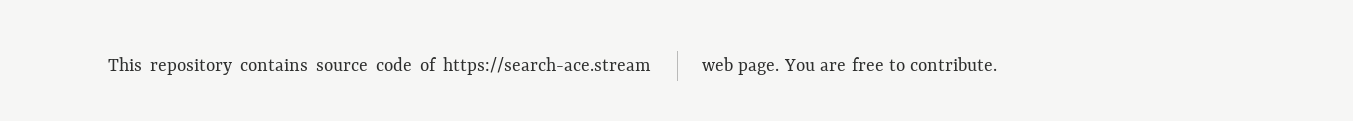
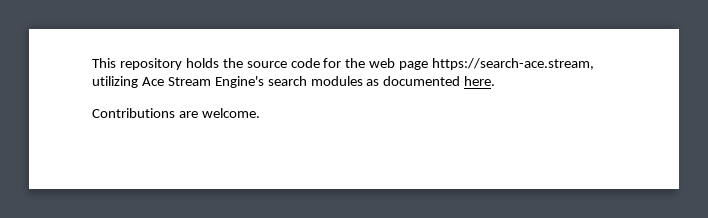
- This repository contains source code of https://search-ace.stream web page. You are free to contribute.
+ This repository holds the source code for the web page https://search-ace.stream, utilizing Ace Stream Engine's search modules as documented here.
+ Contributions are welcome.

